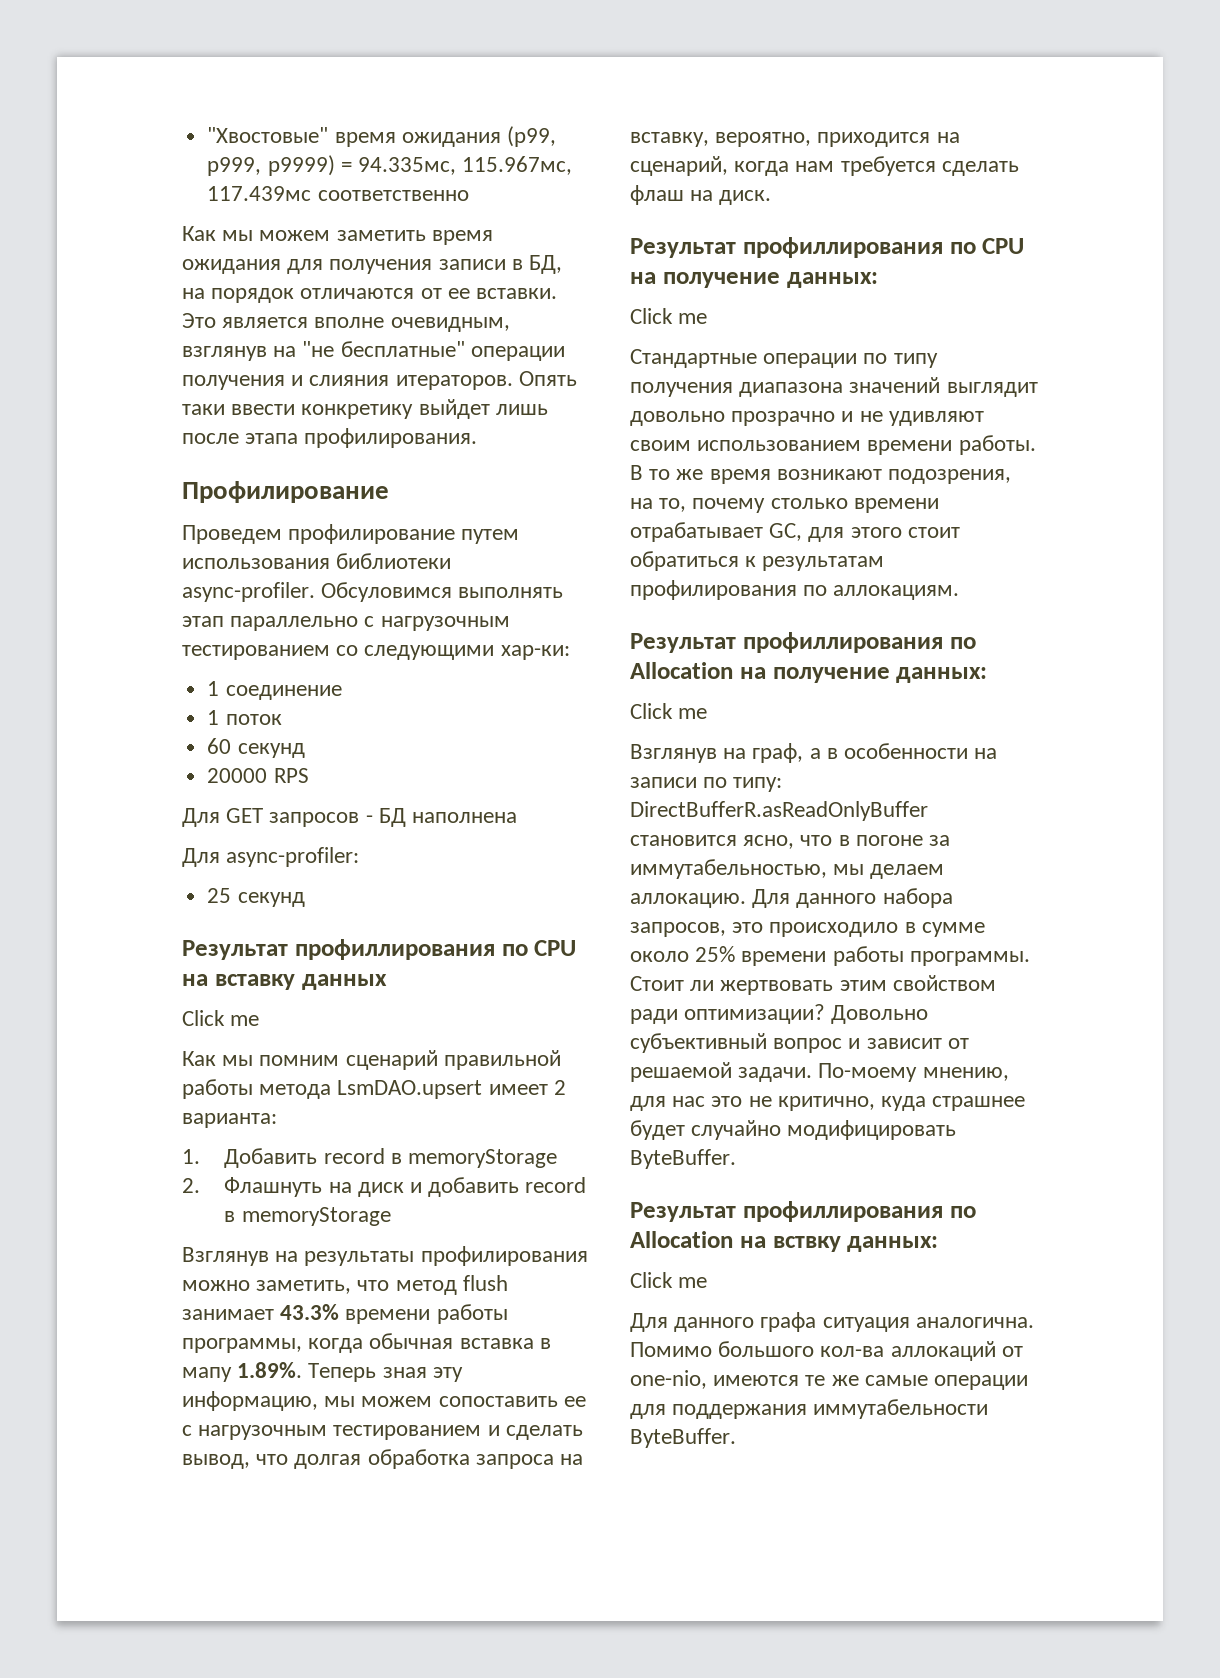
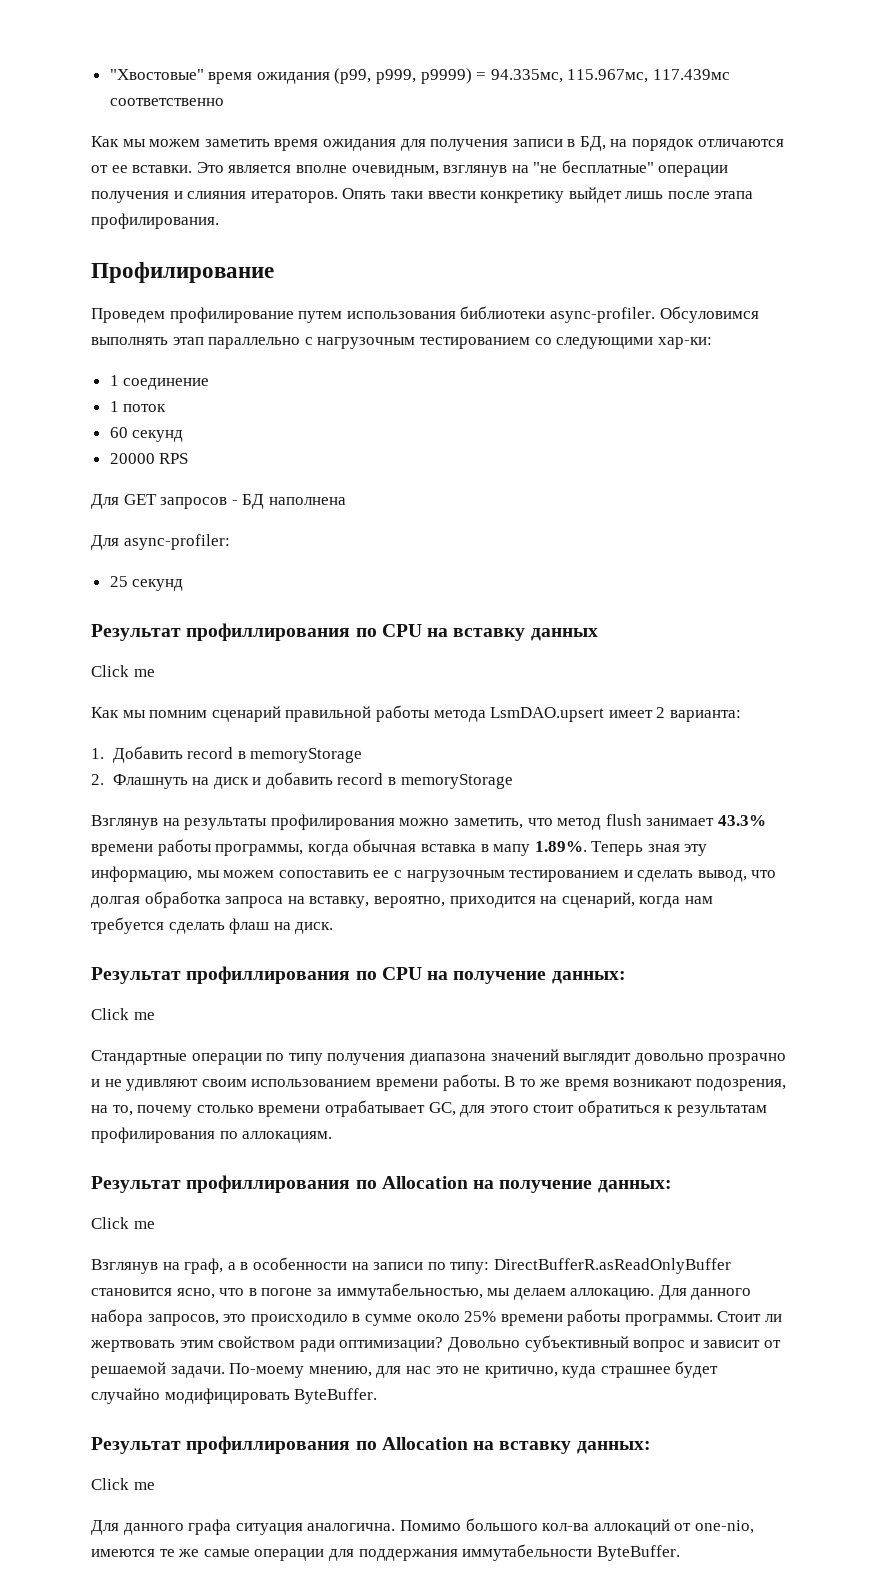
- Результат профиллирования по Allocation на вствку данных:
+ Результат профиллирования по Allocation на вставку данных:

